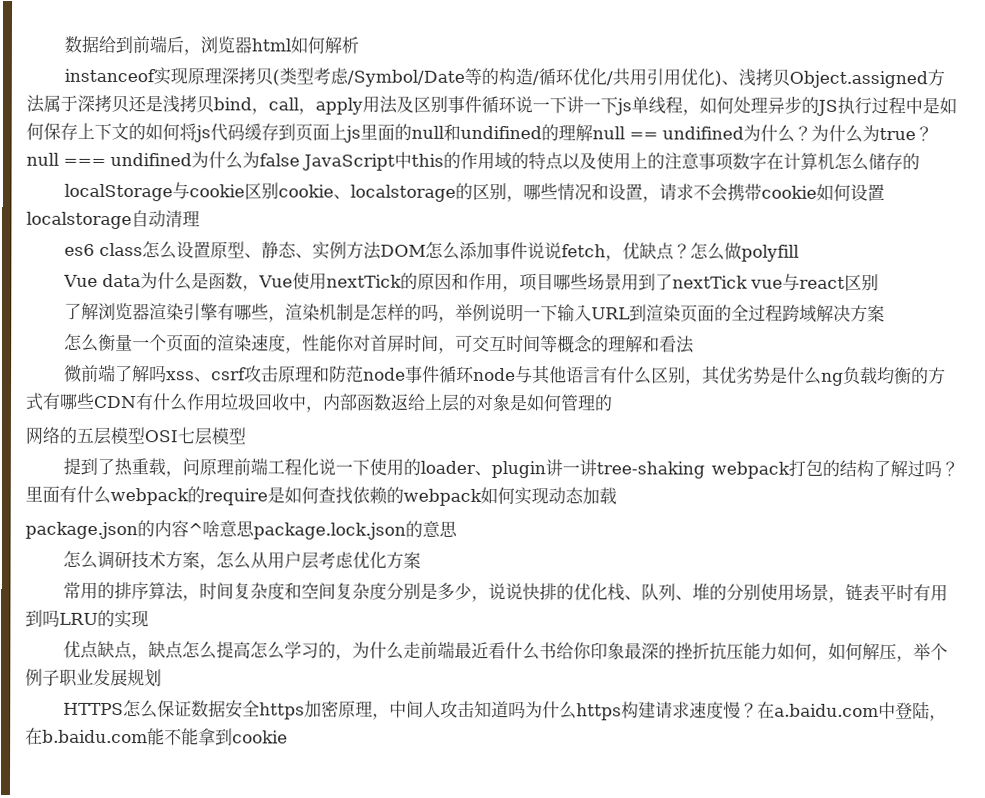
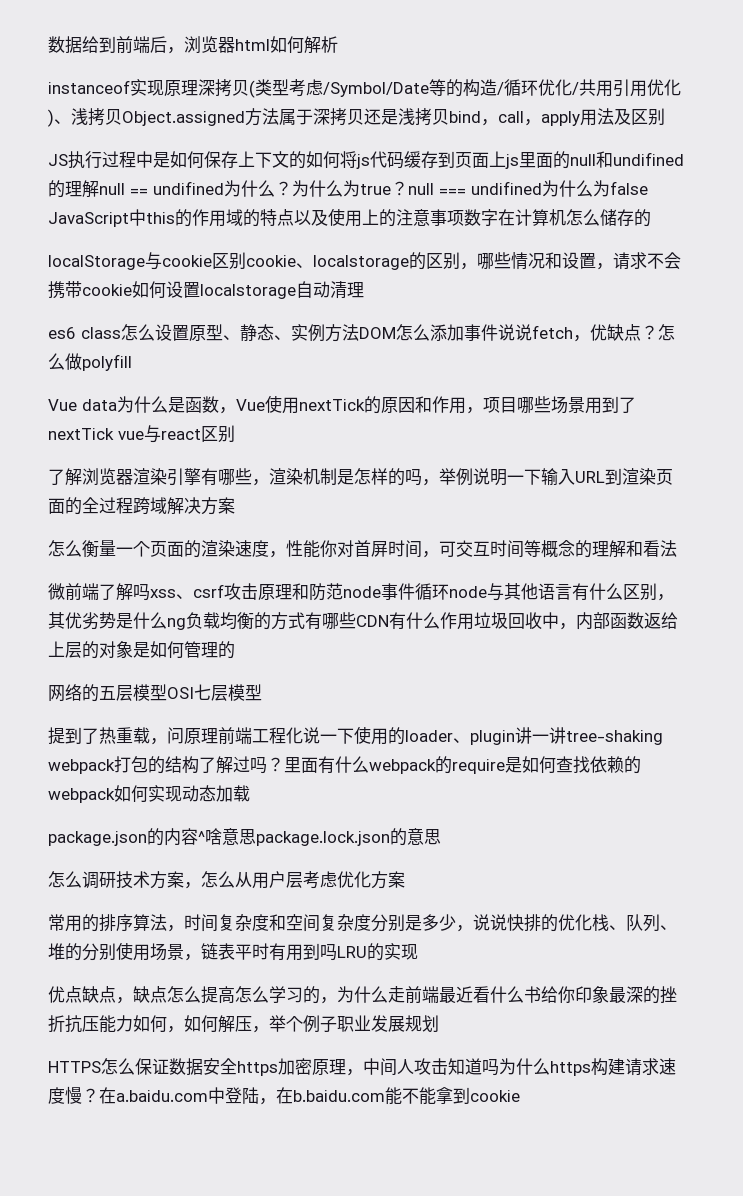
- instanceof实现原理深拷贝(类型考虑/Symbol/Date等的构造/循环优化/共用引用优化)、浅拷贝Object.assigned方法属于深拷贝还是浅拷贝bind，call，apply用法及区别事件循环说一下讲一下js单线程，如何处理异步的JS执行过程中是如何保存上下文的如何将js代码缓存到页面上js里面的null和undifined的理解null == undifined为什么？
+ instanceof实现原理深拷贝(类型考虑/Symbol/Date等的构造/循环优化/共用引用优化)、浅拷贝Object.assigned方法属于深拷贝还是浅拷贝bind，call，apply用法及区别
+ JS执行过程中是如何保存上下文的如何将js代码缓存到页面上js里面的null和undifined的理解null == undifined为什么？

